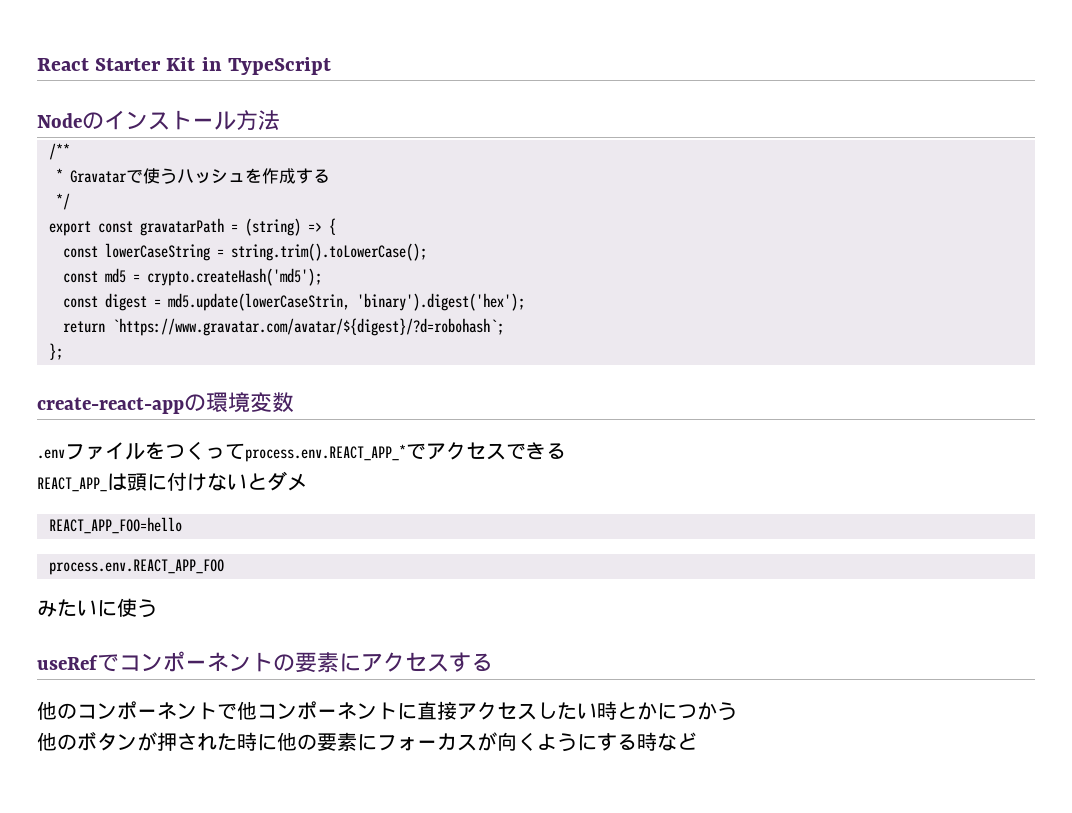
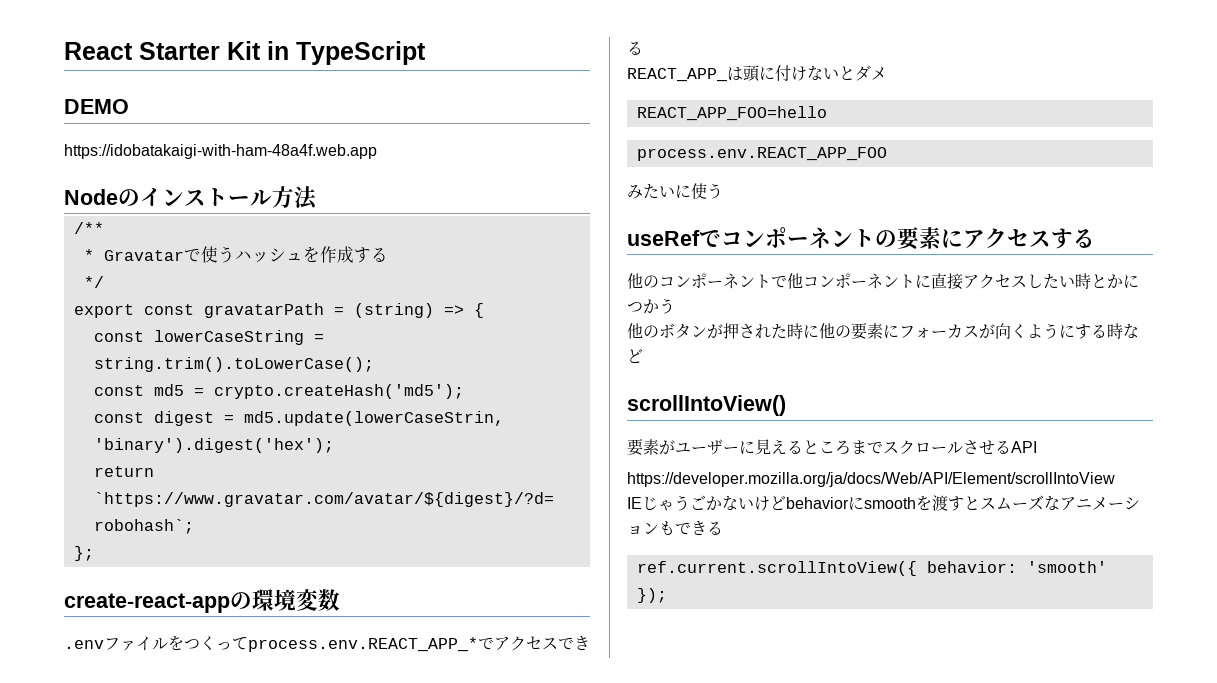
+ DEMO
+ https://idobatakaigi-with-ham-48a4f.web.app
+ scrollIntoView()
+ 要素がユーザーに見えるところまでスクロールさせるAPI
+ https://developer.mozilla.org/ja/docs/Web/API/Element/scrollIntoView
+ IEじゃうごかないけどbehaviorにsmoothを渡すとスムーズなアニメーションもできる
+ ref.current.scrollIntoView({ behavior: 'smooth' });

